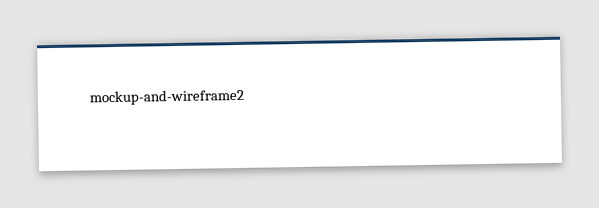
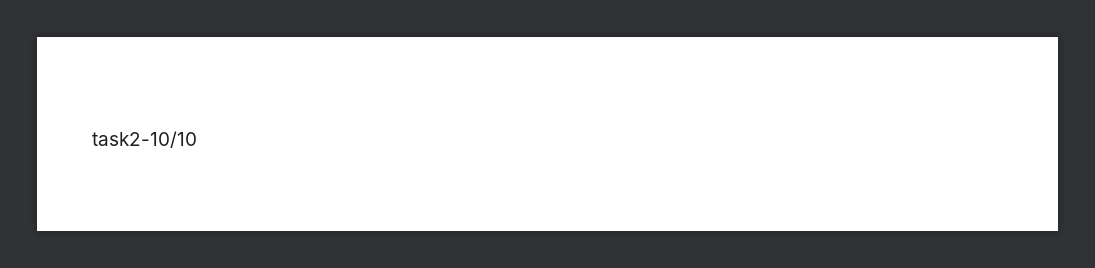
- mockup-and-wireframe2
+ task2-10/10

